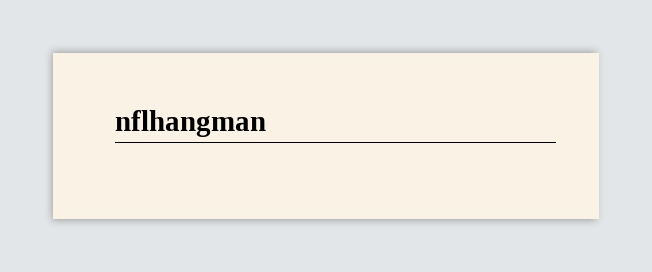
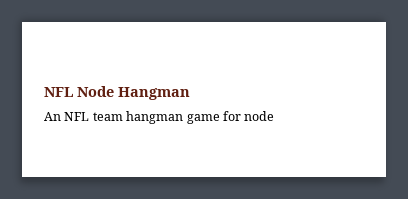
- nflhangman
+ NFL Node Hangman
+ An NFL team hangman game for node

